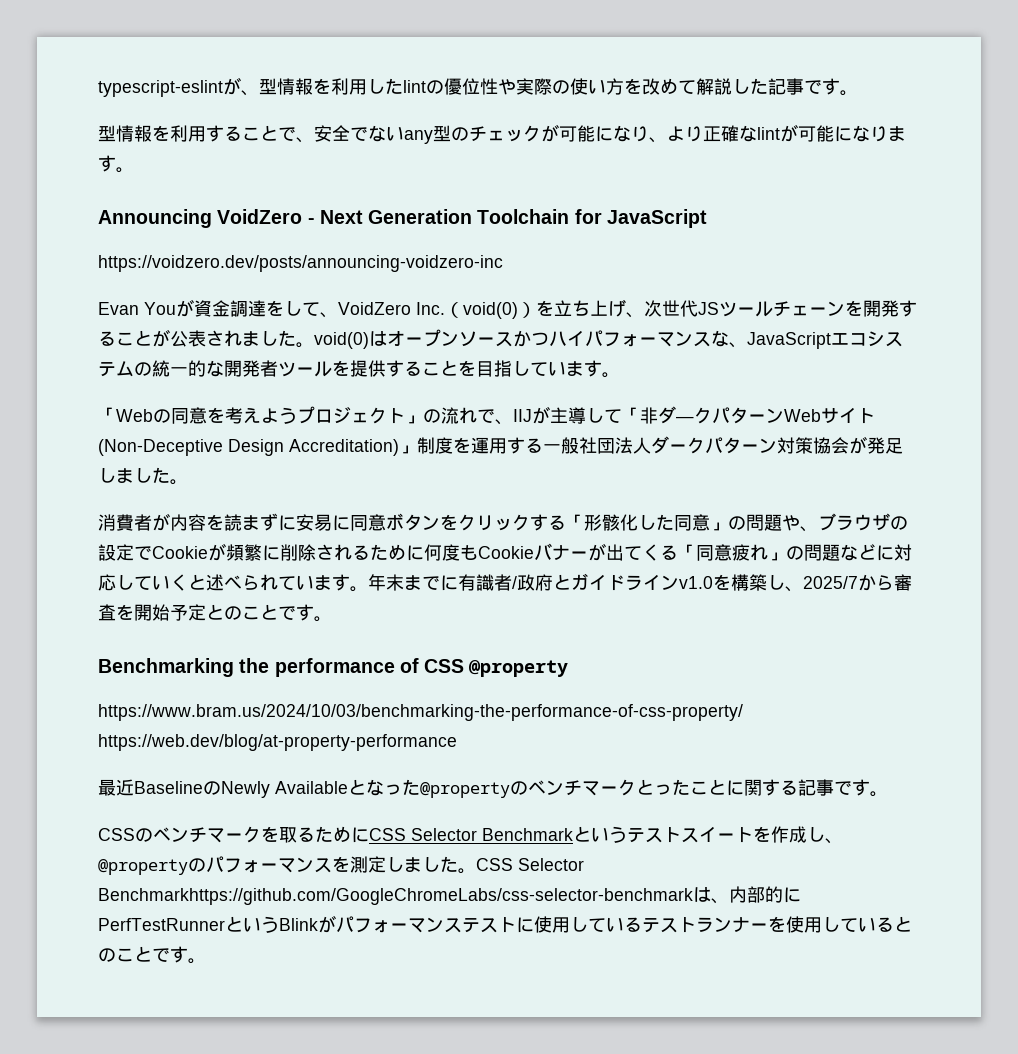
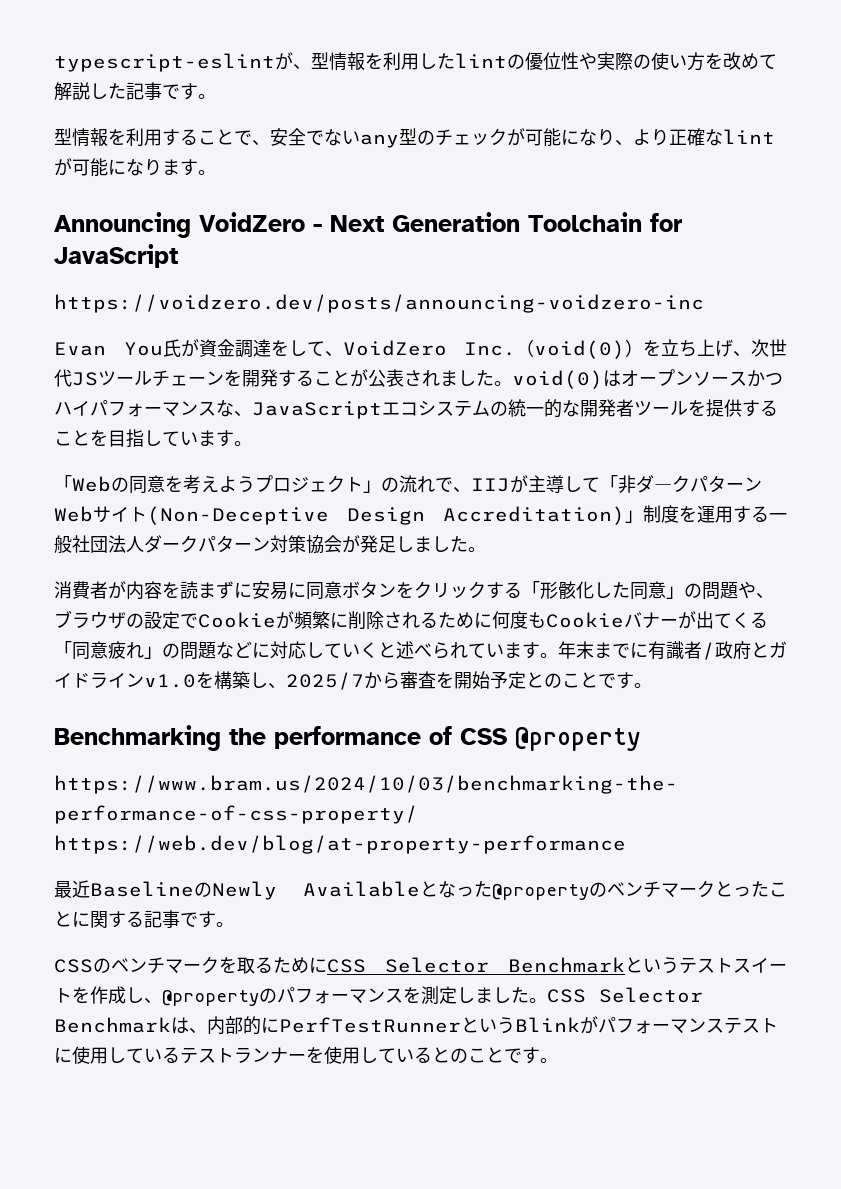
- Evan Youが資金調達をして、VoidZero Inc.（void(0)）を立ち上げ、次世代JSツールチェーンを開発することが公表されました。void(0)はオープンソースかつハイパフォーマンスな、JavaScriptエコシステムの統一的な開発者ツールを提供することを目指しています。
+ Evan You氏が資金調達をして、VoidZero Inc.（void(0)）を立ち上げ、次世代JSツールチェーンを開発することが公表されました。void(0)はオープンソースかつハイパフォーマンスな、JavaScriptエコシステムの統一的な開発者ツールを提供することを目指しています。
- CSS Selector Benchmarkhttps://github.com/GoogleChromeLabs/css-selector-benchmarkは、内部的にPerfTestRunnerというBlinkがパフォーマンステストに使用しているテストランナーを使用しているとのことです。
+ CSS Selector Benchmarkは、内部的にPerfTestRunnerというBlinkがパフォーマンステストに使用しているテストランナーを使用しているとのことです。

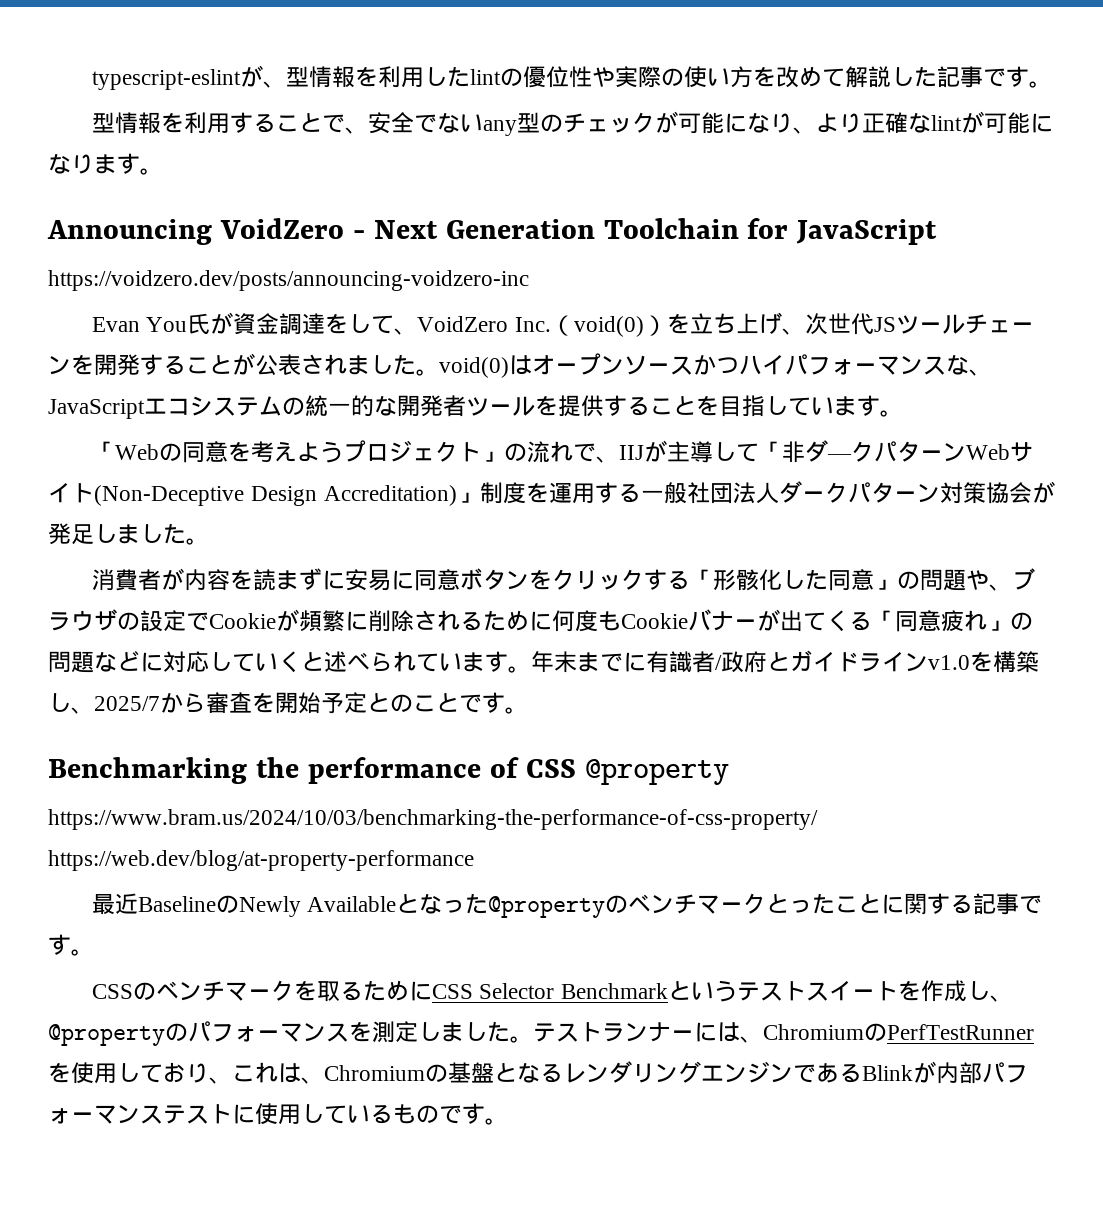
- CSS Selector Benchmarkは、内部的にPerfTestRunnerというBlinkがパフォーマンステストに使用しているテストランナーを使用しているとのことです。
+ テストランナーには、ChromiumのPerfTestRunnerを使用しており、これは、Chromiumの基盤となるレンダリングエンジンであるBlinkが内部パフォーマンステストに使用しているものです。

